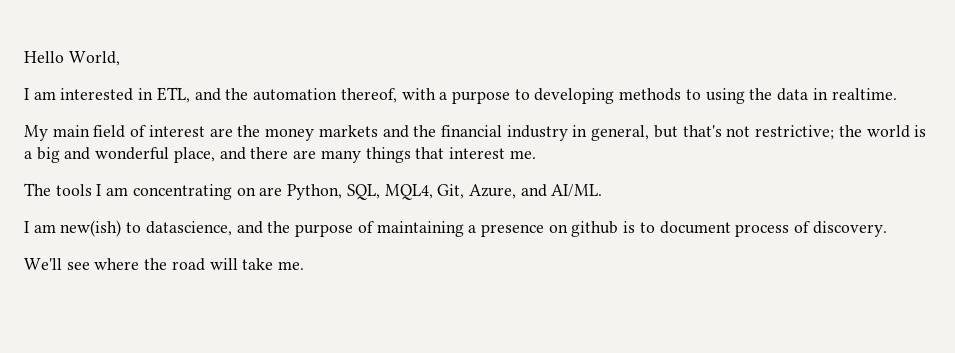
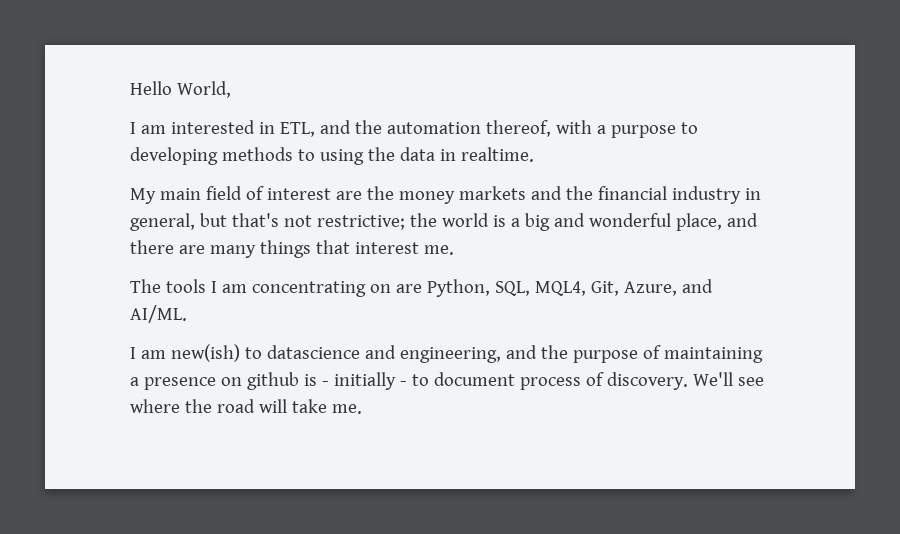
- I am new(ish) to datascience, and the purpose of maintaining a presence on github is to document process of discovery.
- We'll see where the road will take me.
+ I am new(ish) to datascience and engineering, and the purpose of maintaining a presence on github is - initially - to document process of discovery. We'll see where the road will take me.

